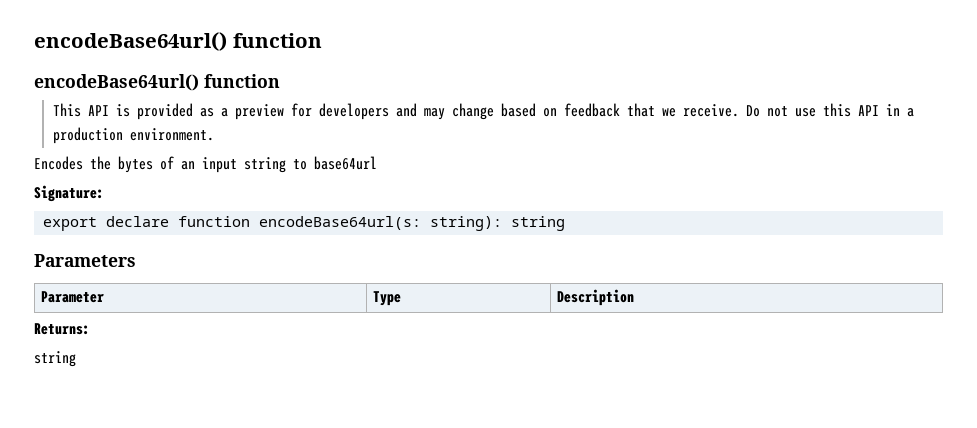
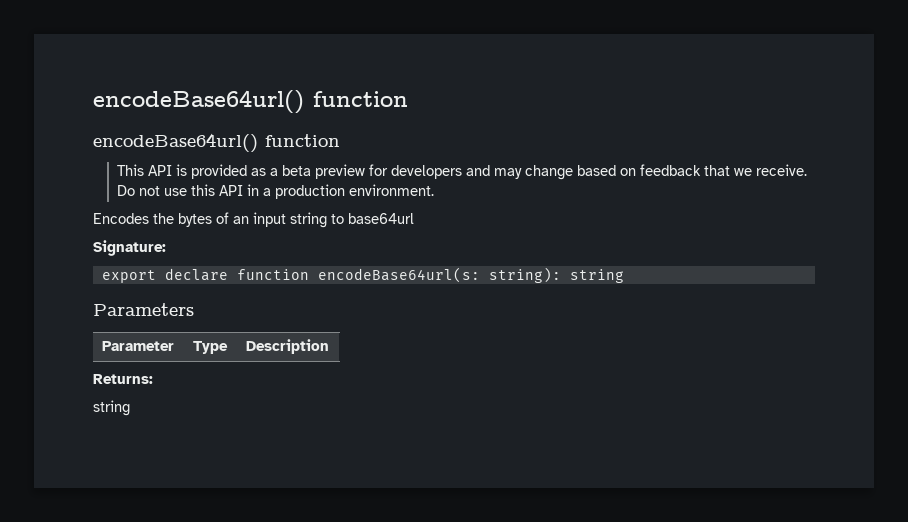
- This API is provided as a preview for developers and may change based on feedback that we receive.
+ This API is provided as a beta preview for developers and may change based on feedback that we receive.

